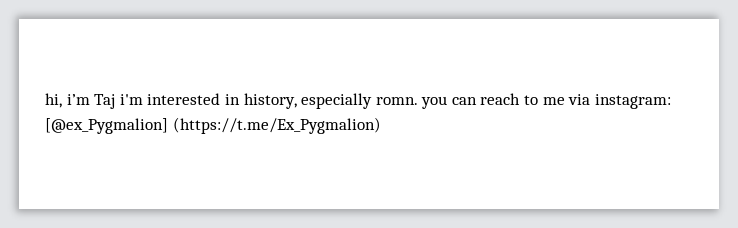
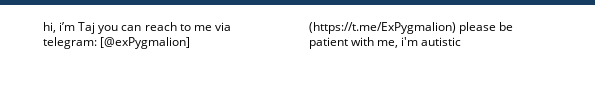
- hi, i’m Taj i'm interested in history, especially romn. you can reach to me via instagram: [@ex_Pygmalion] (https://t.me/Ex_Pygmalion)
+ hi, i’m Taj you can reach to me via telegram: [@exPygmalion] (https://t.me/ExPygmalion) please be patient with me, i'm autistic

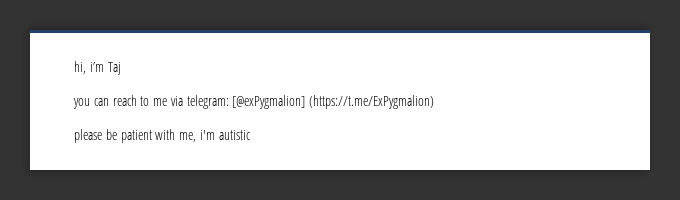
- hi, i’m Taj you can reach to me via telegram: [@exPygmalion] (https://t.me/ExPygmalion) please be patient with me, i'm autistic
+ hi, i’m Taj
+ you can reach to me via telegram: [@exPygmalion] (https://t.me/ExPygmalion)
+ please be patient with me, i'm autistic

